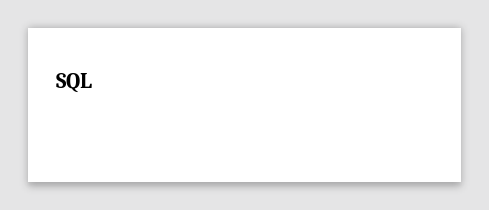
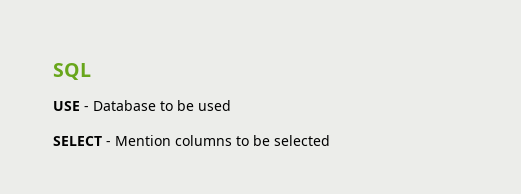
+ USE - Database to be used
+ SELECT - Mention columns to be selected

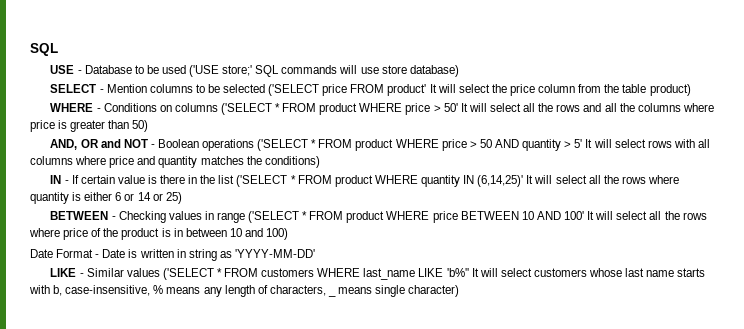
- USE - Database to be used
+ USE - Database to be used ('USE store;' SQL commands will use store database)
- SELECT - Mention columns to be selected
+ SELECT - Mention columns to be selected ('SELECT price FROM product' It will select the price column from the table product)
+ WHERE - Conditions on columns ('SELECT * FROM product WHERE price > 50' It will select all the rows and all the columns where price is greater than 50)
+ AND, OR and NOT - Boolean operations ('SELECT * FROM product WHERE price > 50 AND quantity > 5' It will select rows with all columns where price and quantity matches the conditions)
+ IN - If certain value is there in the list ('SELECT * FROM product WHERE quantity IN (6,14,25)' It will select all the rows where quantity is either 6 or 14 or 25)
+ BETWEEN - Checking values in range ('SELECT * FROM product WHERE price BETWEEN 10 AND 100' It will select all the rows where price of the product is in between 10 and 100)
+ Date Format - Date is written in string as 'YYYY-MM-DD'
+ LIKE - Similar values ('SELECT * FROM customers WHERE last_name LIKE 'b%'' It will select customers whose last name starts with b, case-insensitive, % means any length of characters, _ means single character)

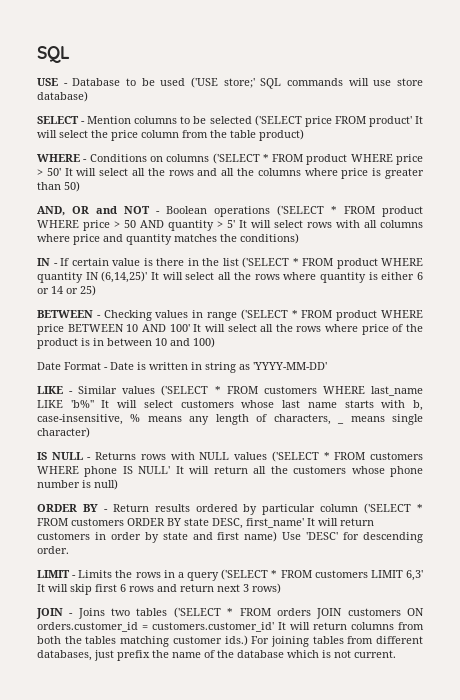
+ IS NULL - Returns rows with NULL values ('SELECT * FROM customers WHERE phone IS NULL' It will return all the customers whose phone number is null)
+ ORDER BY - Return results ordered by particular column ('SELECT * FROM customers ORDER BY state DESC, first_name' It will return customers in order by state and first name) Use 'DESC' for descending order.
+ LIMIT - Limits the rows in a query ('SELECT * FROM customers LIMIT 6,3' It will skip first 6 rows and return next 3 rows)
+ JOIN - Joins two tables ('SELECT * FROM orders JOIN customers ON orders.customer_id = customers.customer_id' It will return columns from both the tables matching customer ids.) For joining tables from different databases, just prefix the name of the database which is not current.

